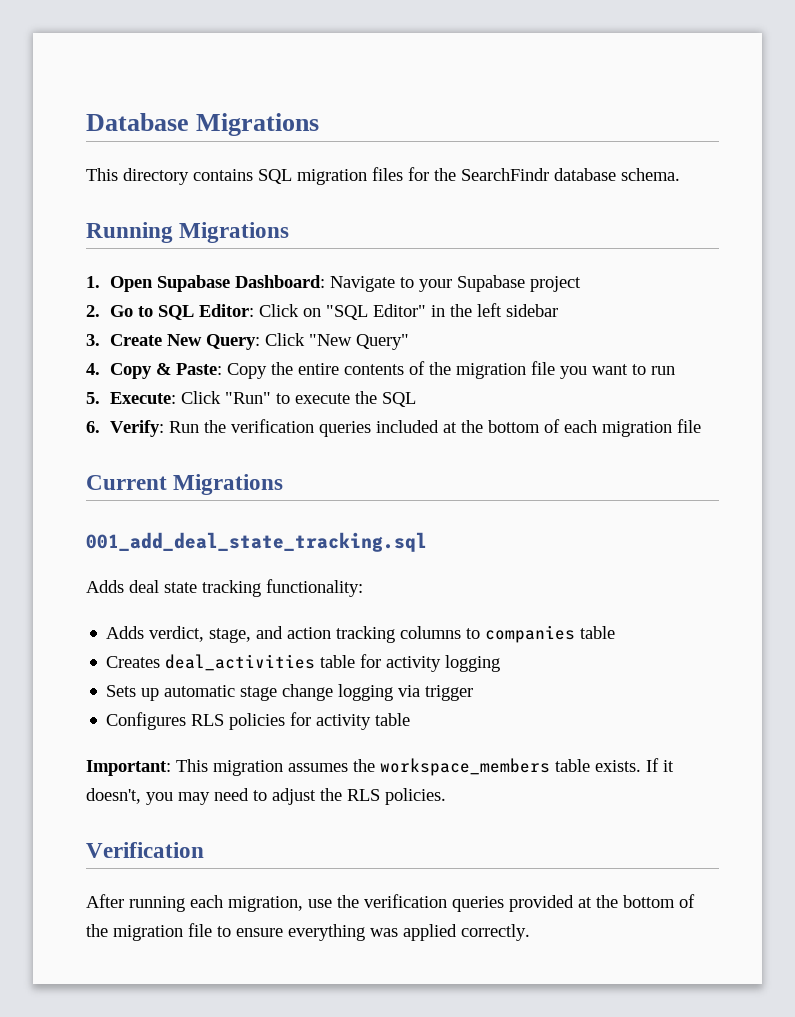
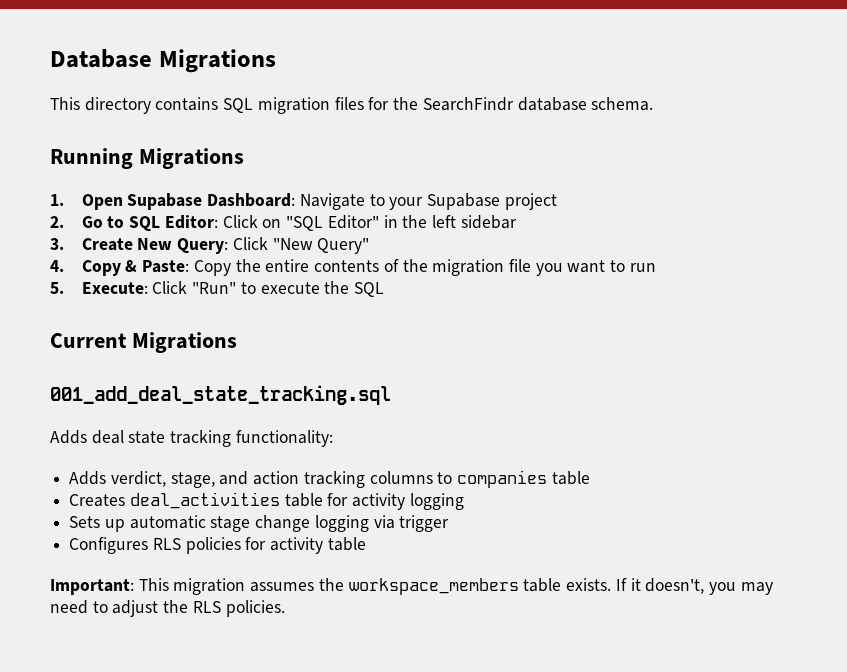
- 6. Verify: Run the verification queries included at the bottom of each migration file
- Verification
- After running each migration, use the verification queries provided at the bottom of the migration file to ensure everything was applied correctly.

